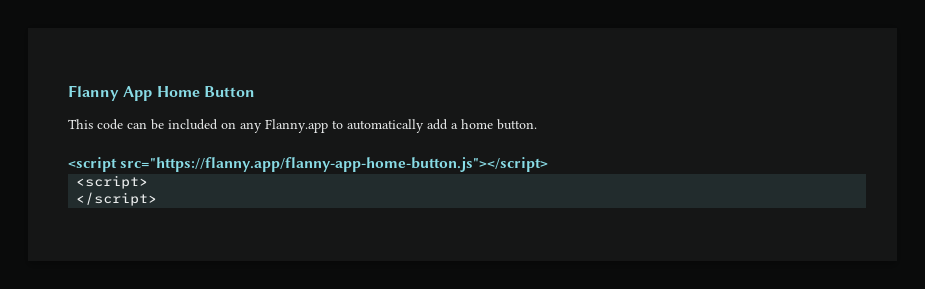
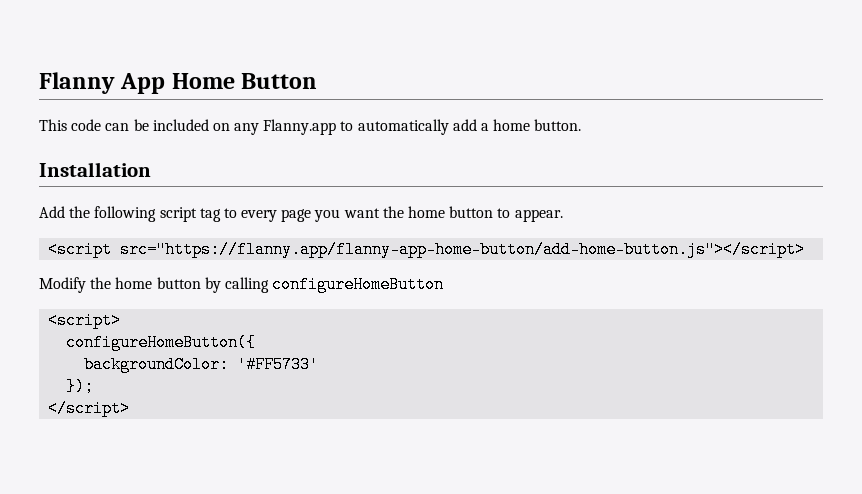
- <script src="https://flanny.app/flanny-app-home-button.js"></script>
+ Installation
+ Add the following script tag to every page you want the home button to appear.
+ <script src="https://flanny.app/flanny-app-home-button/add-home-button.js"></script>
+ Modify the home button by calling configureHomeButton
  <script>
+ configureHomeButton({
+ backgroundColor: '#FF5733'
+ });

